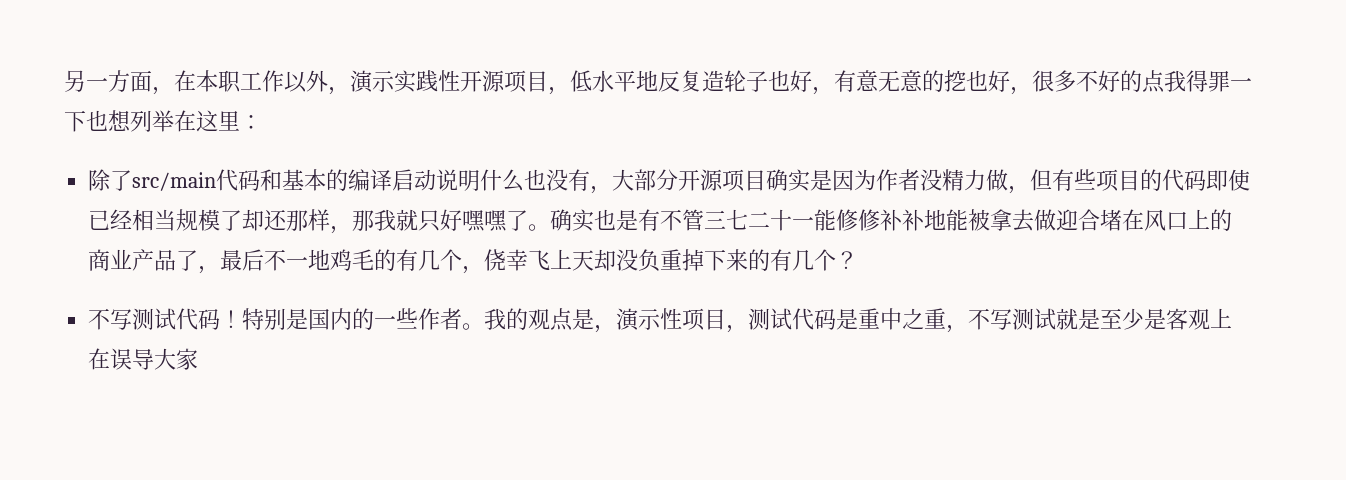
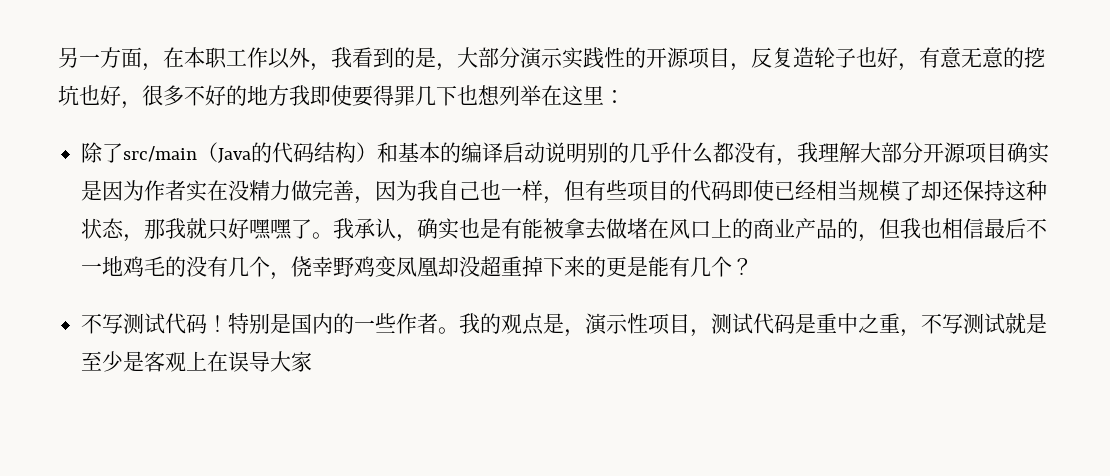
- 另一方面，在本职工作以外，演示实践性开源项目，低水平地反复造轮子也好，有意无意的挖也好，很多不好的点我得罪一下也想列举在这里：
+ 另一方面，在本职工作以外，我看到的是，大部分演示实践性的开源项目，反复造轮子也好，有意无意的挖坑也好，很多不好的地方我即使要得罪几下也想列举在这里：
- 除了src/main代码和基本的编译启动说明什么也没有，大部分开源项目确实是因为作者没精力做，但有些项目的代码即使已经相当规模了却还那样，那我就只好嘿嘿了。
+ 除了src/main（Java的代码结构）和基本的编译启动说明别的几乎什么都没有，我理解大部分开源项目确实是因为作者实在没精力做完善，因为我自己也一样，但有些项目的代码即使已经相当规模了却还保持这种状态，那我就只好嘿嘿了。
- 确实也是有不管三七二十一能修修补补地能被拿去做迎合堵在风口上的商业产品了，最后不一地鸡毛的有几个，侥幸飞上天却没负重掉下来的有几个？
+ 我承认，确实也是有能被拿去做堵在风口上的商业产品的，但我也相信最后不一地鸡毛的没有几个，侥幸野鸡变凤凰却没超重掉下来的更是能有几个？

